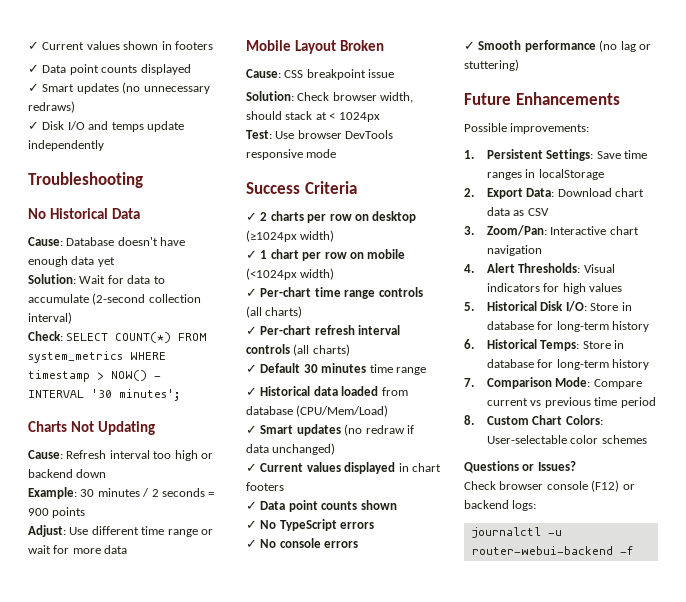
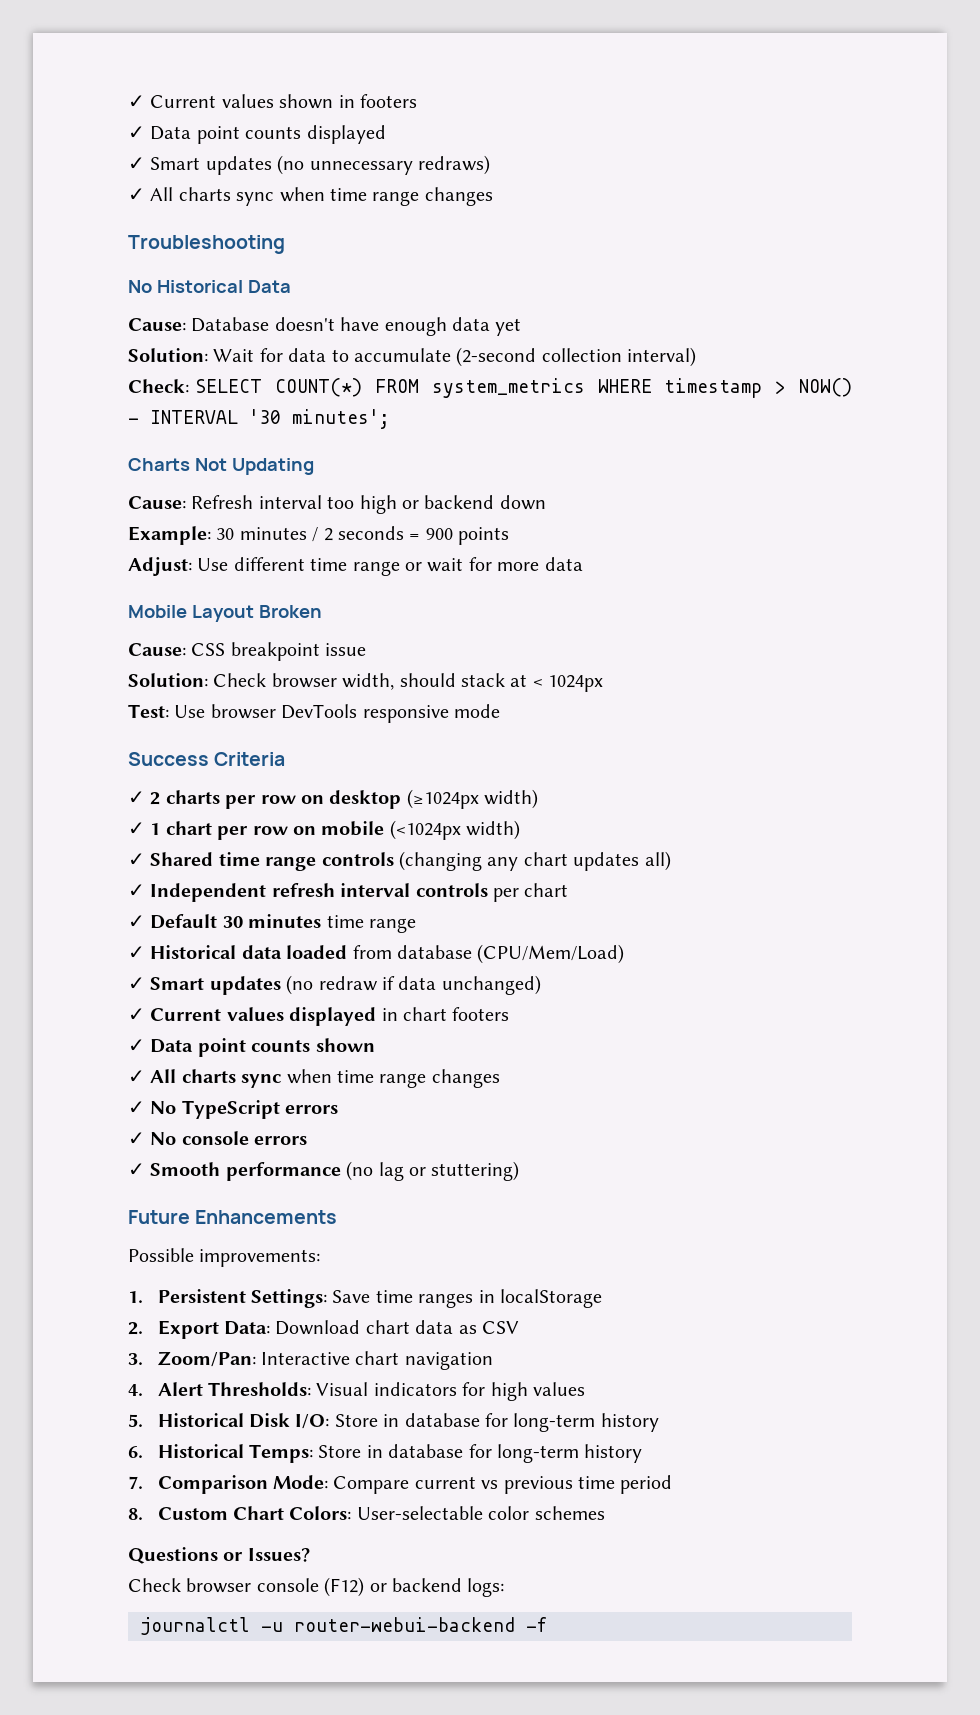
  ✓ Smart updates (no unnecessary redraws)
- ✓ Disk I/O and temps update independently
+ ✓ All charts sync when time range changes
- ✓ Per-chart time range controls (all charts)
- ✓ Per-chart refresh interval controls (all charts)
+ ✓ Shared time range controls (changing any chart updates all)
+ ✓ Independent refresh interval controls per chart
  ✓ Data point counts shown
+ ✓ All charts sync when time range changes

